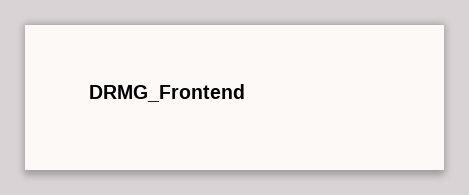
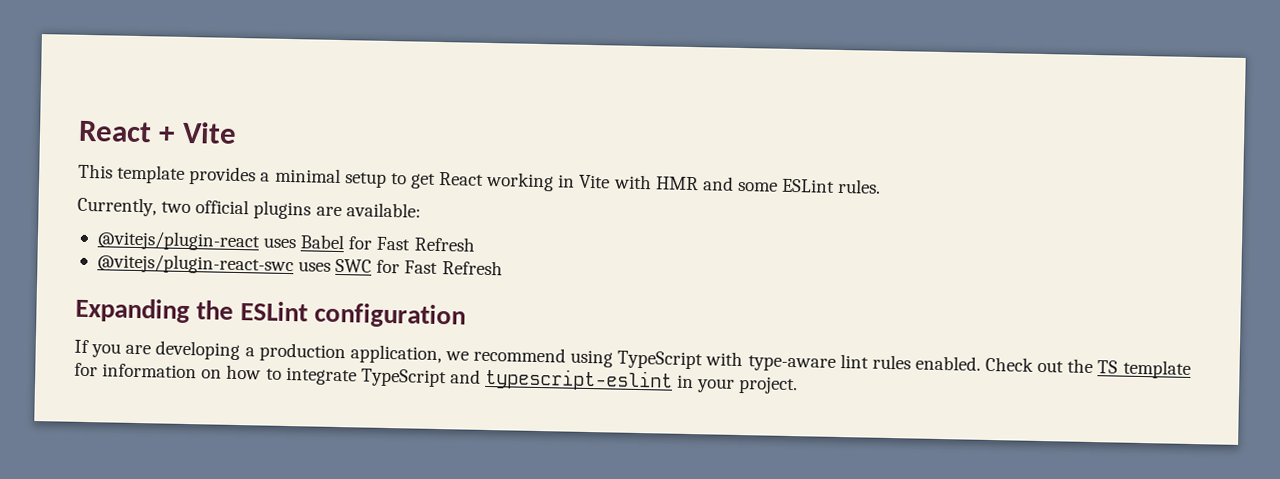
- DRMG_Frontend
+ React + Vite
+ This template provides a minimal setup to get React working in Vite with HMR and some ESLint rules.
+ Currently, two official plugins are available:
+ @vitejs/plugin-react uses Babel for Fast Refresh
+ @vitejs/plugin-react-swc uses SWC for Fast Refresh
+ Expanding the ESLint configuration
+ If you are developing a production application, we recommend using TypeScript with type-aware lint rules enabled. Check out the TS template for information on how to integrate TypeScript and typescript-eslint in your project.

